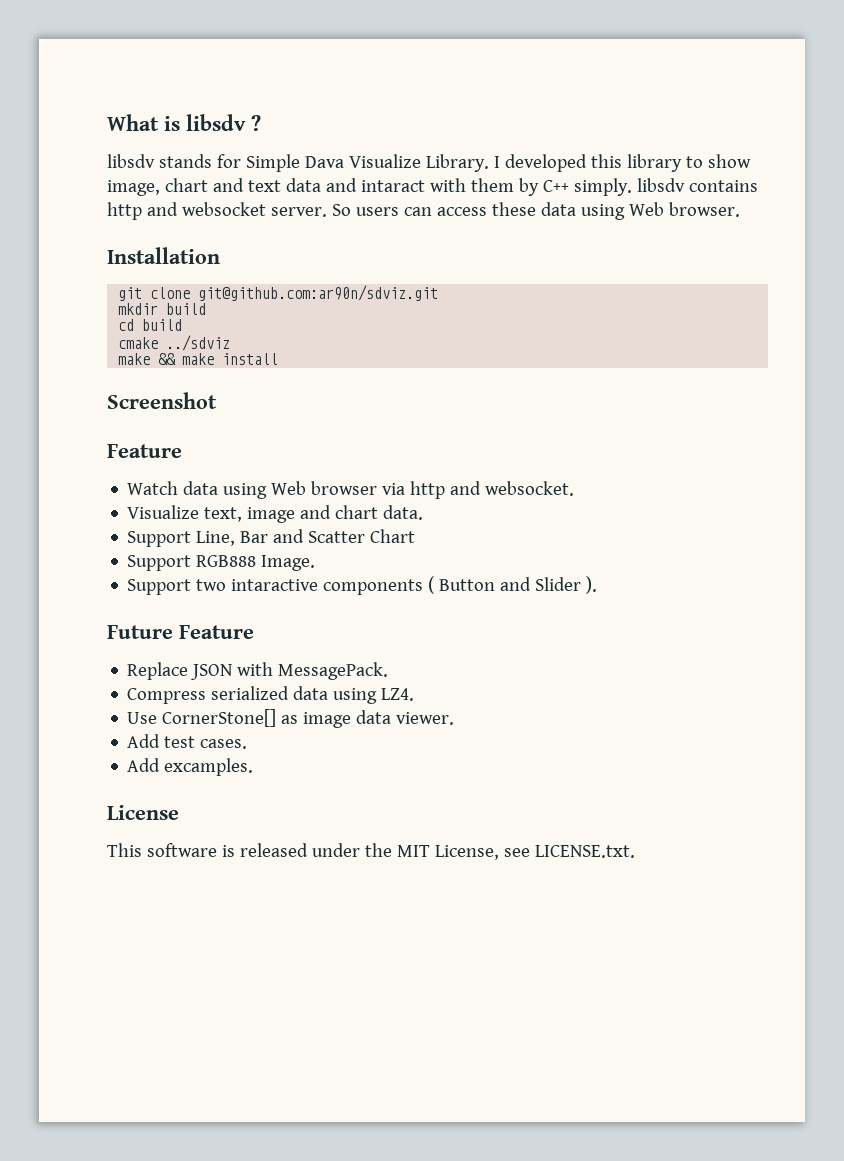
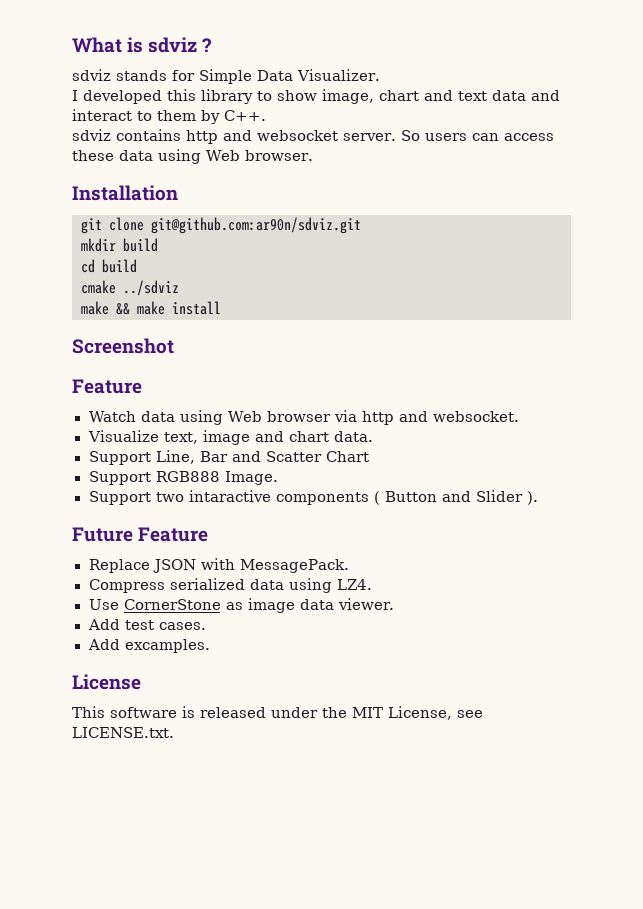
- What is libsdv ?
+ What is sdviz ?
- libsdv stands for Simple Dava Visualize Library. I developed this library to show image, chart and text data and intaract with them by C++ simply. libsdv contains http and websocket server.
+ sdviz stands for Simple Data Visualizer.
+ I developed this library to show image, chart and text data and interact to them by C++.
+ sdviz contains http and websocket server.
- Use CornerStone[] as image data viewer.
+ Use CornerStone as image data viewer.

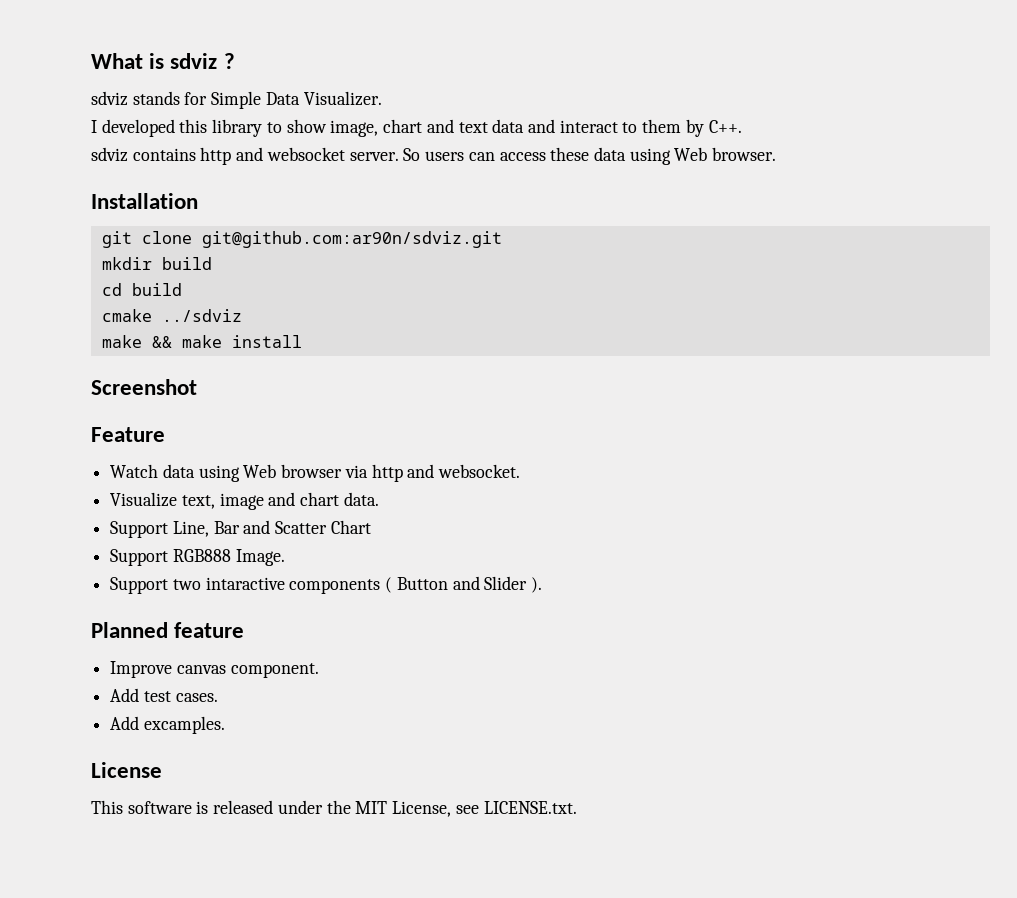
- Future Feature
- Replace JSON with MessagePack.
- Compress serialized data using LZ4.
- Use CornerStone as image data viewer.
+ Planned feature
+ Improve canvas component.

